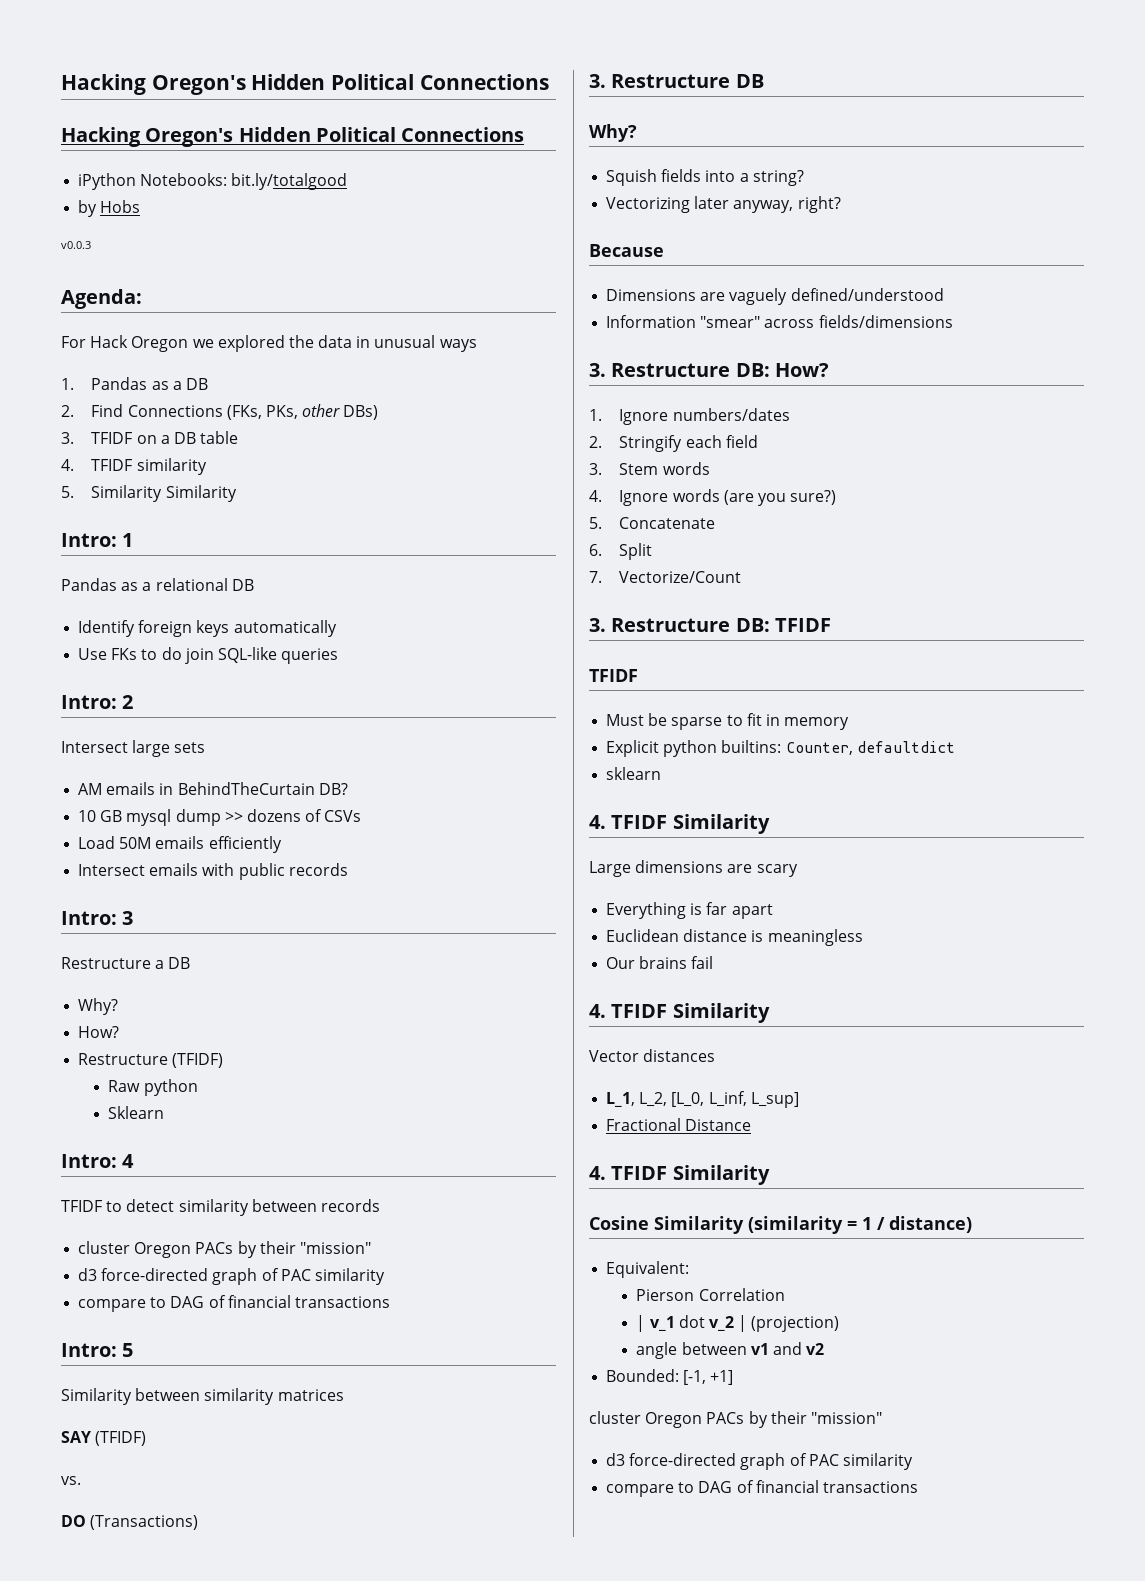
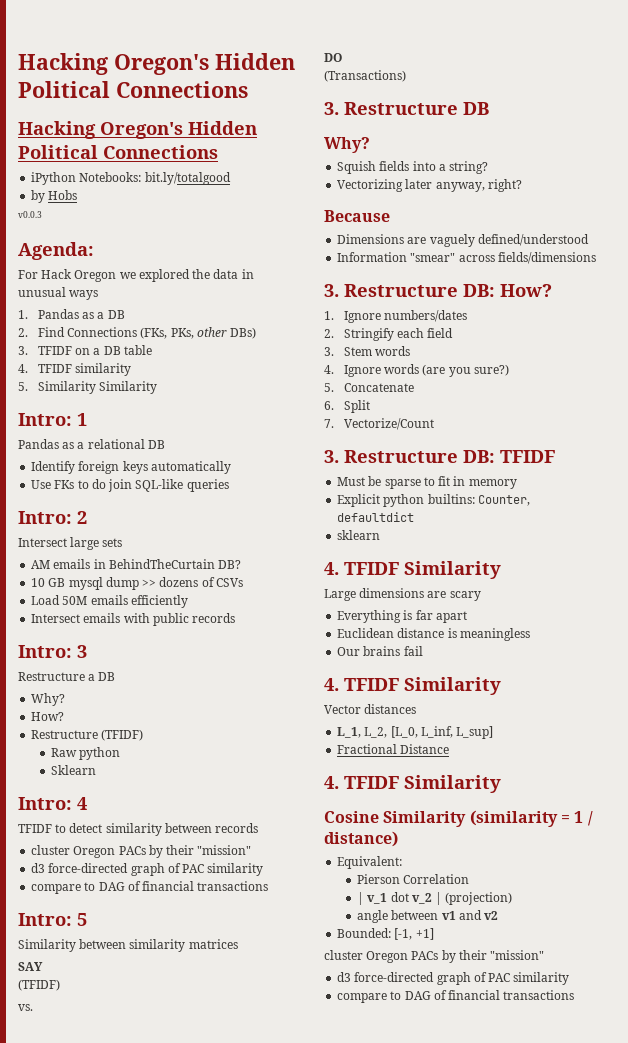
- SAY (TFIDF)
+ SAY
+ (TFIDF)
- DO (Transactions)
+ DO
+ (Transactions)
  3. Restructure DB: TFIDF
- TFIDF

